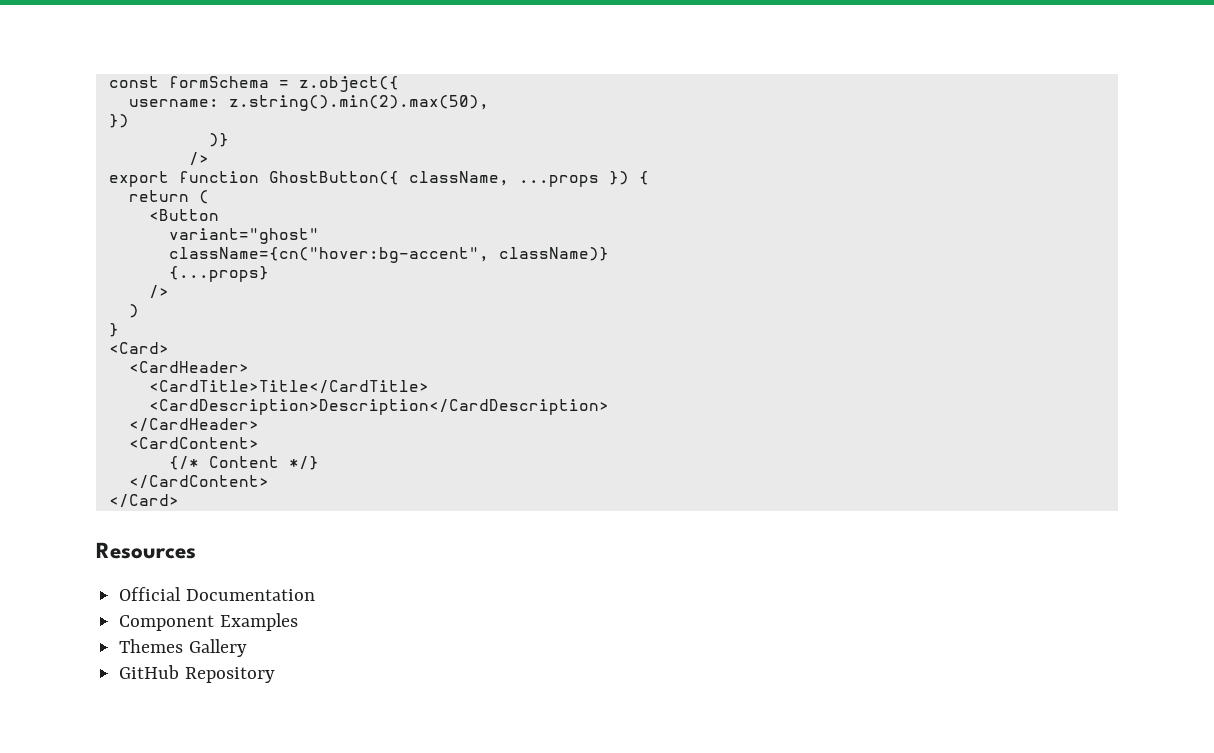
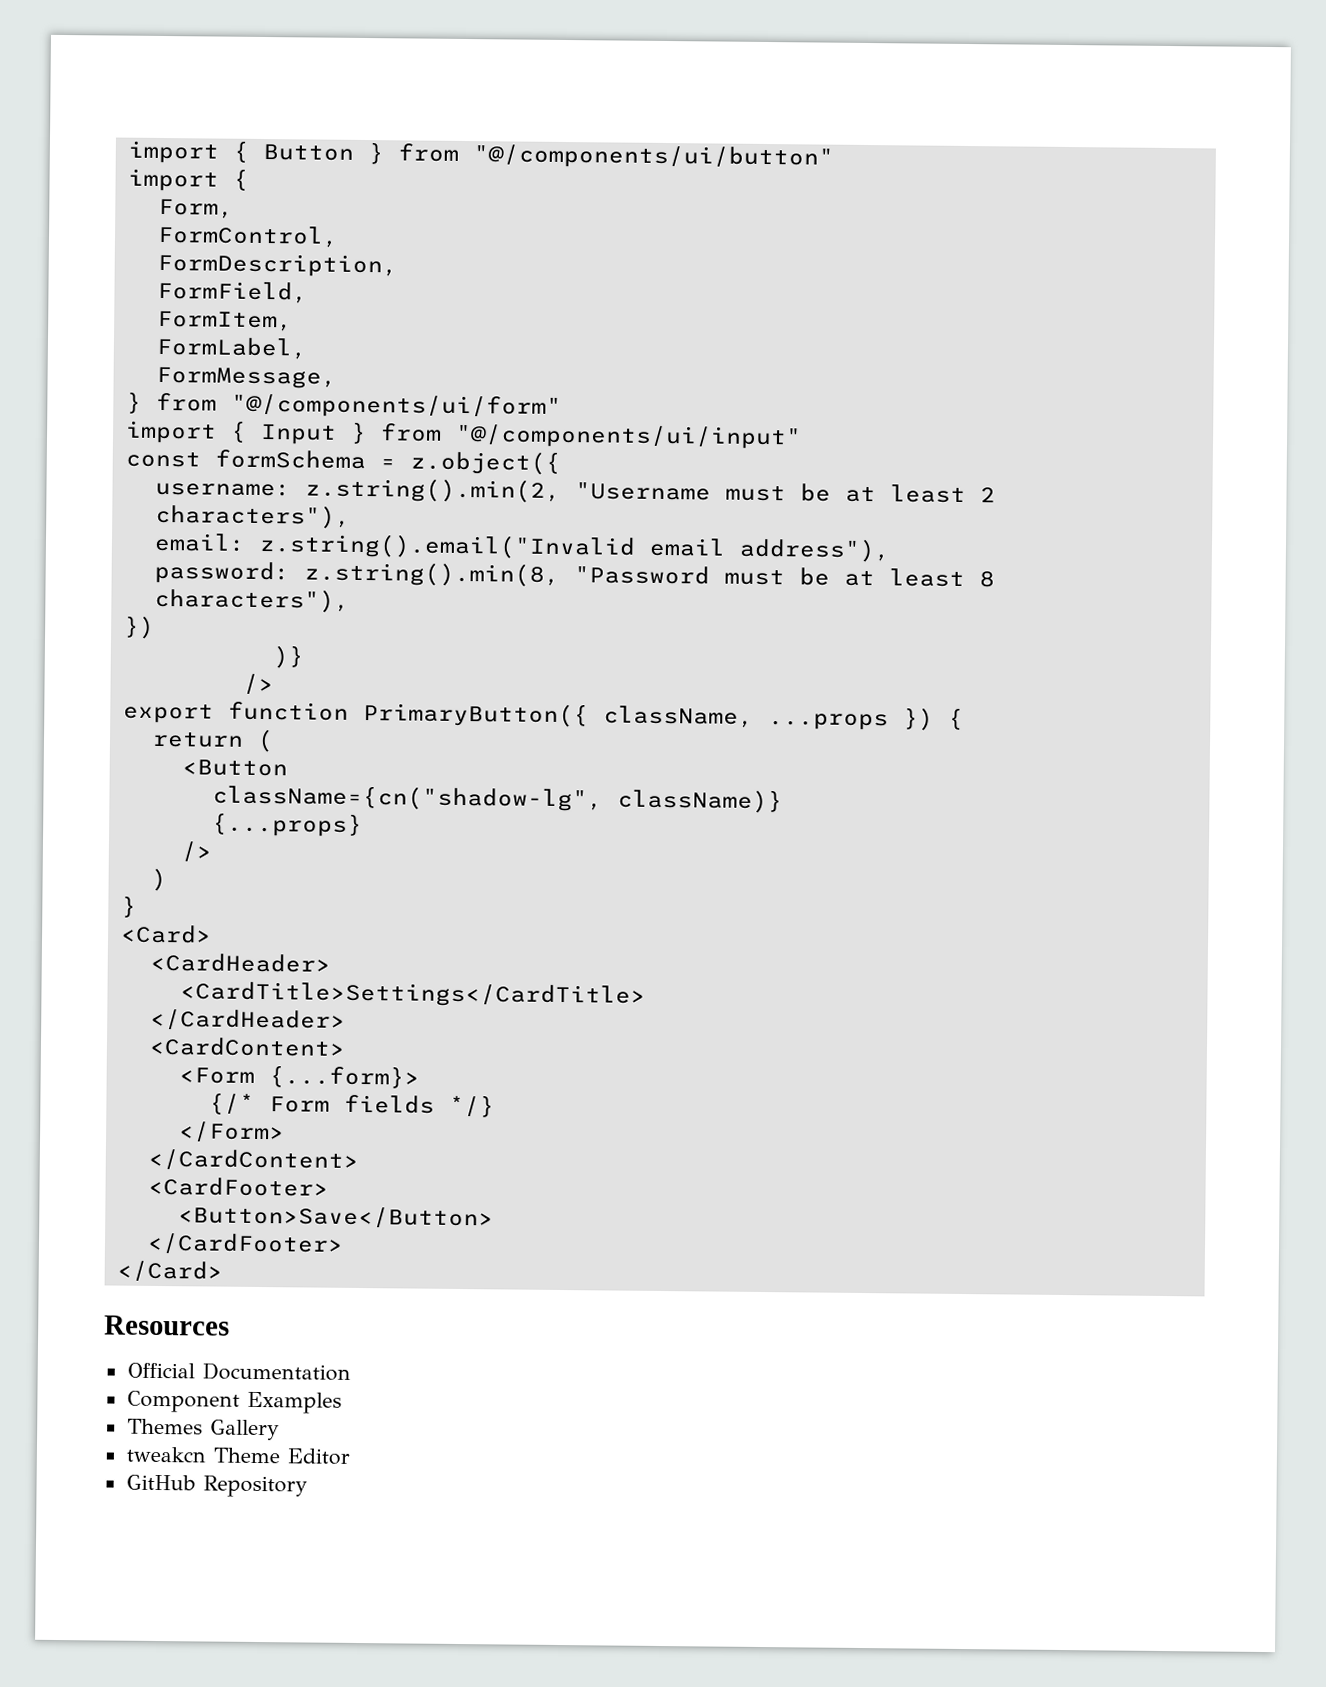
+ import { Button } from "@/components/ui/button"
+ import {
+ Form,
+ FormControl,
+ FormDescription,
+ FormField,
+ FormItem,
+ FormLabel,
+ FormMessage,
+ } from "@/components/ui/form"
+ import { Input } from "@/components/ui/input"
- username: z.string().min(2).max(50),
+ username: z.string().min(2, "Username must be at least 2 characters"),
+ email: z.string().email("Invalid email address"),
+ password: z.string().min(8, "Password must be at least 8 characters"),
- export function GhostButton({ className, ...props }) {
+ export function PrimaryButton({ className, ...props }) {
- variant="ghost"
- className={cn("hover:bg-accent", className)}
+ className={cn("shadow-lg", className)}
- <CardTitle>Title</CardTitle>
- <CardDescription>Description</CardDescription>
+ <CardTitle>Settings</CardTitle>
+ <Form {...form}>
- {/* Content */}
+ {/* Form fields */}
+ </Form>
+ <CardFooter>
+ <Button>Save</Button>
+ </CardFooter>
+ tweakcn Theme Editor

